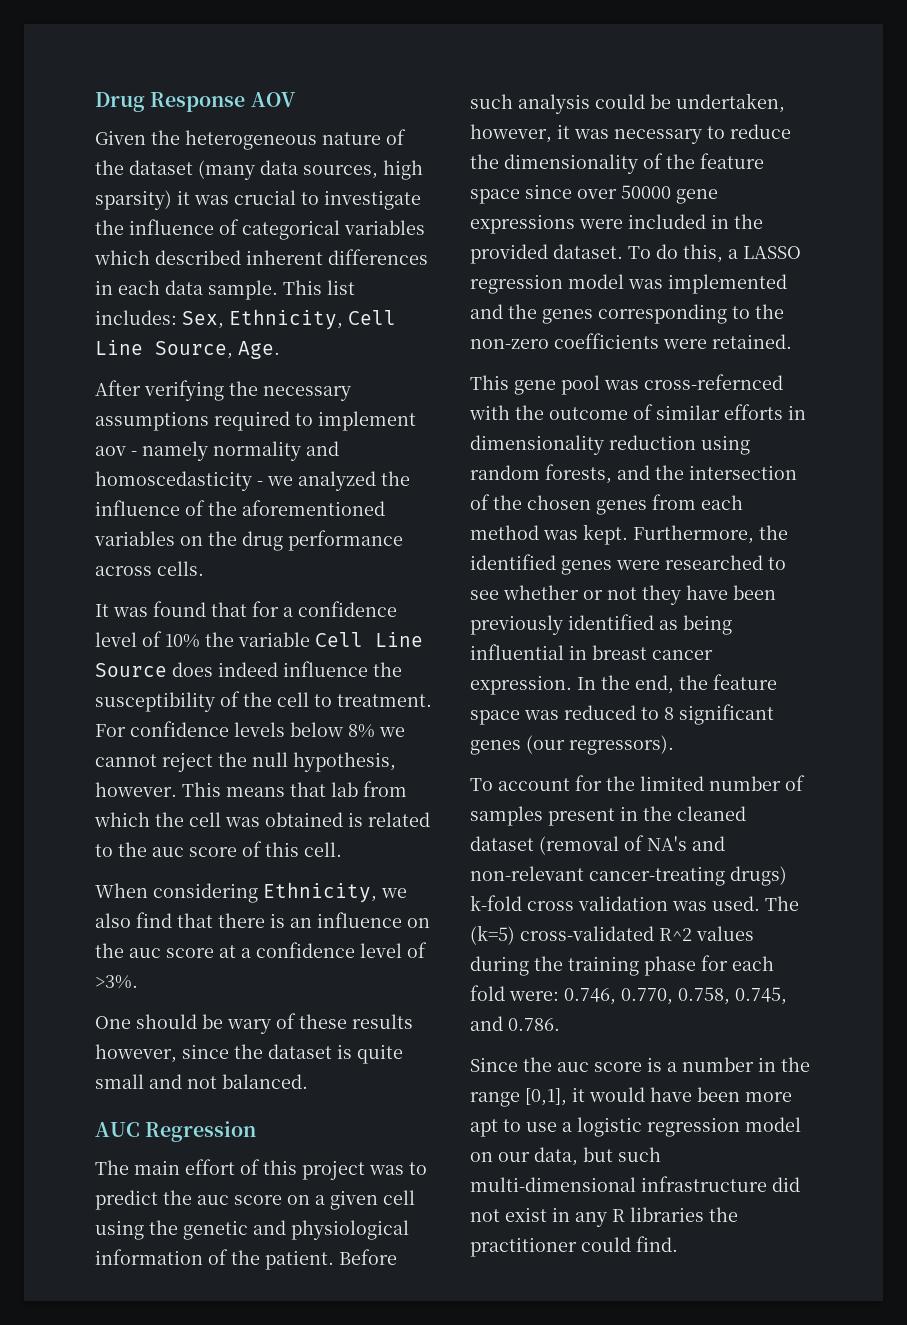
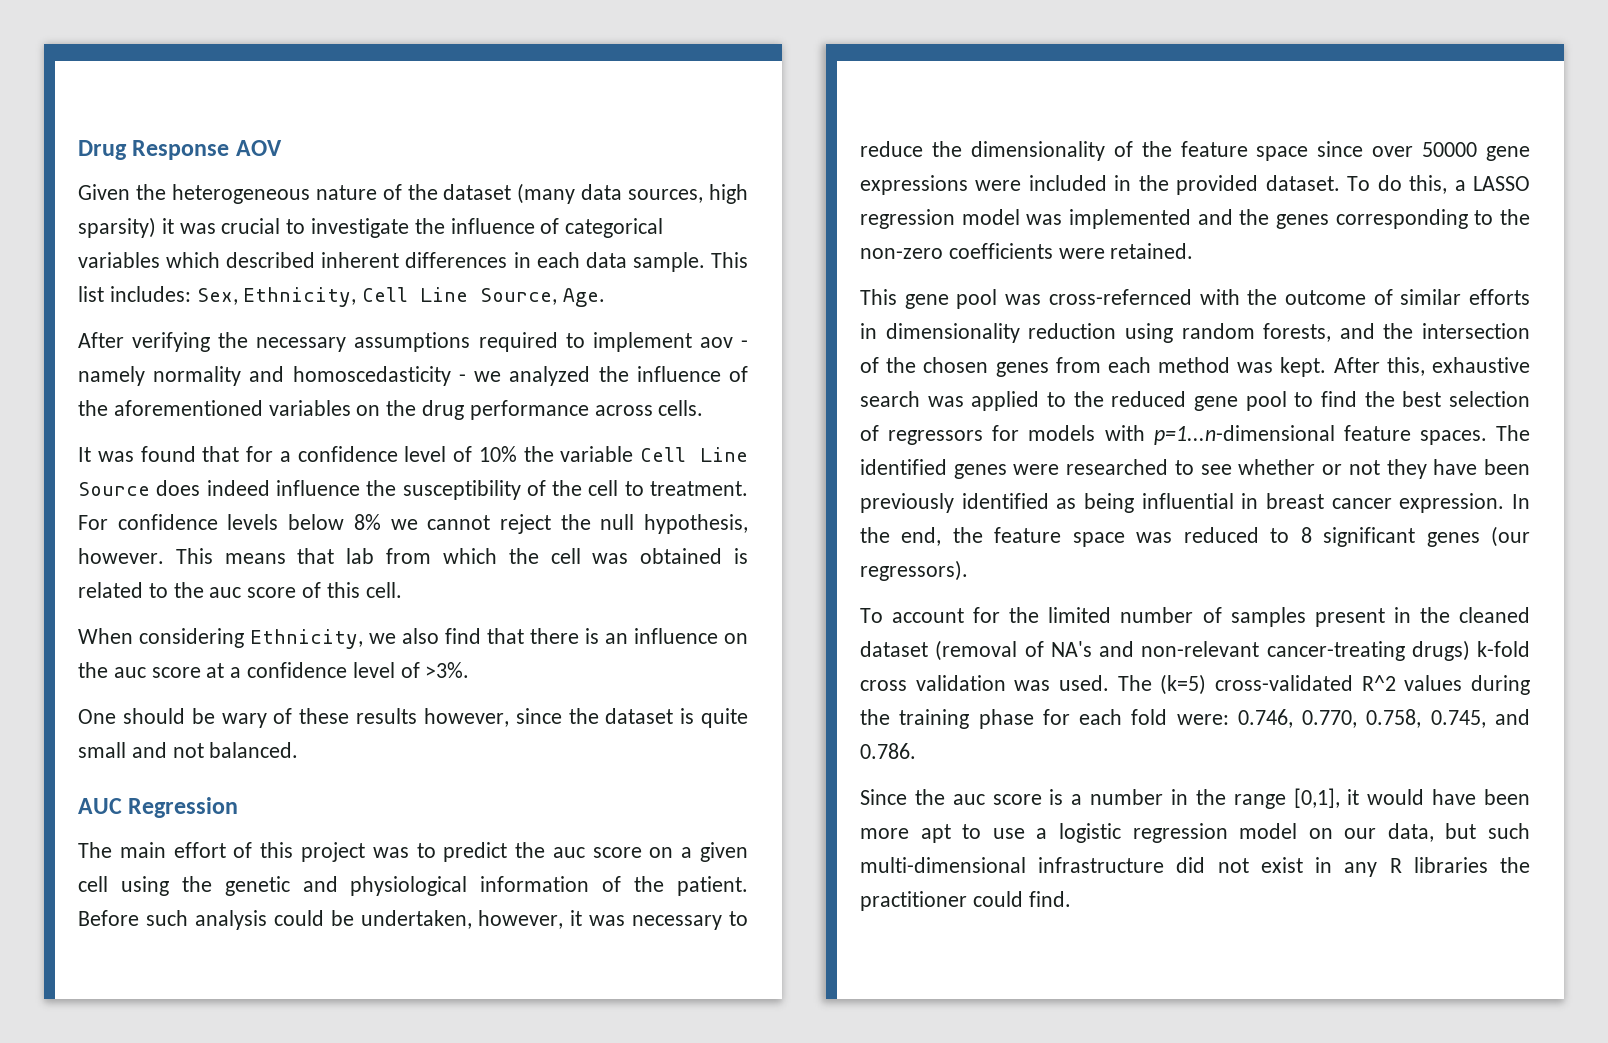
- Furthermore, the identified genes were researched to see whether or not they have been previously identified as being influential in breast cancer expression.
+ After this, exhaustive search was applied to the reduced gene pool to find the best selection of regressors for models with p=1...n-dimensional feature spaces. The identified genes were researched to see whether or not they have been previously identified as being influential in breast cancer expression.

